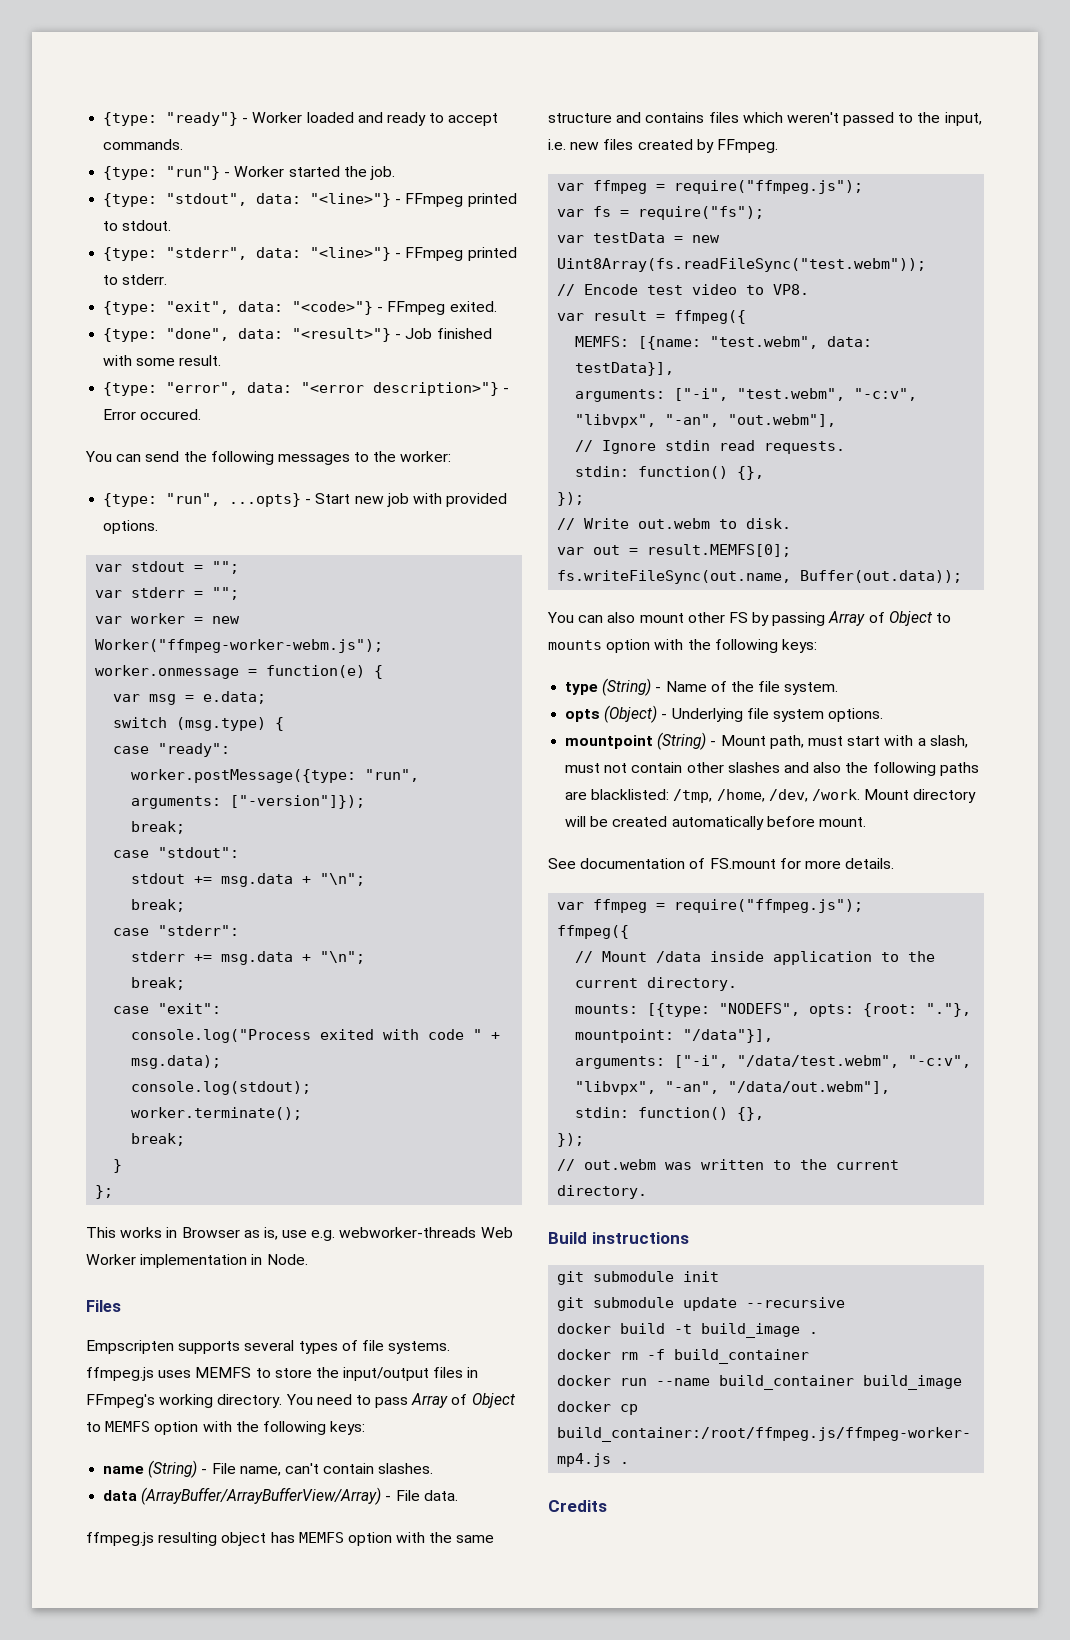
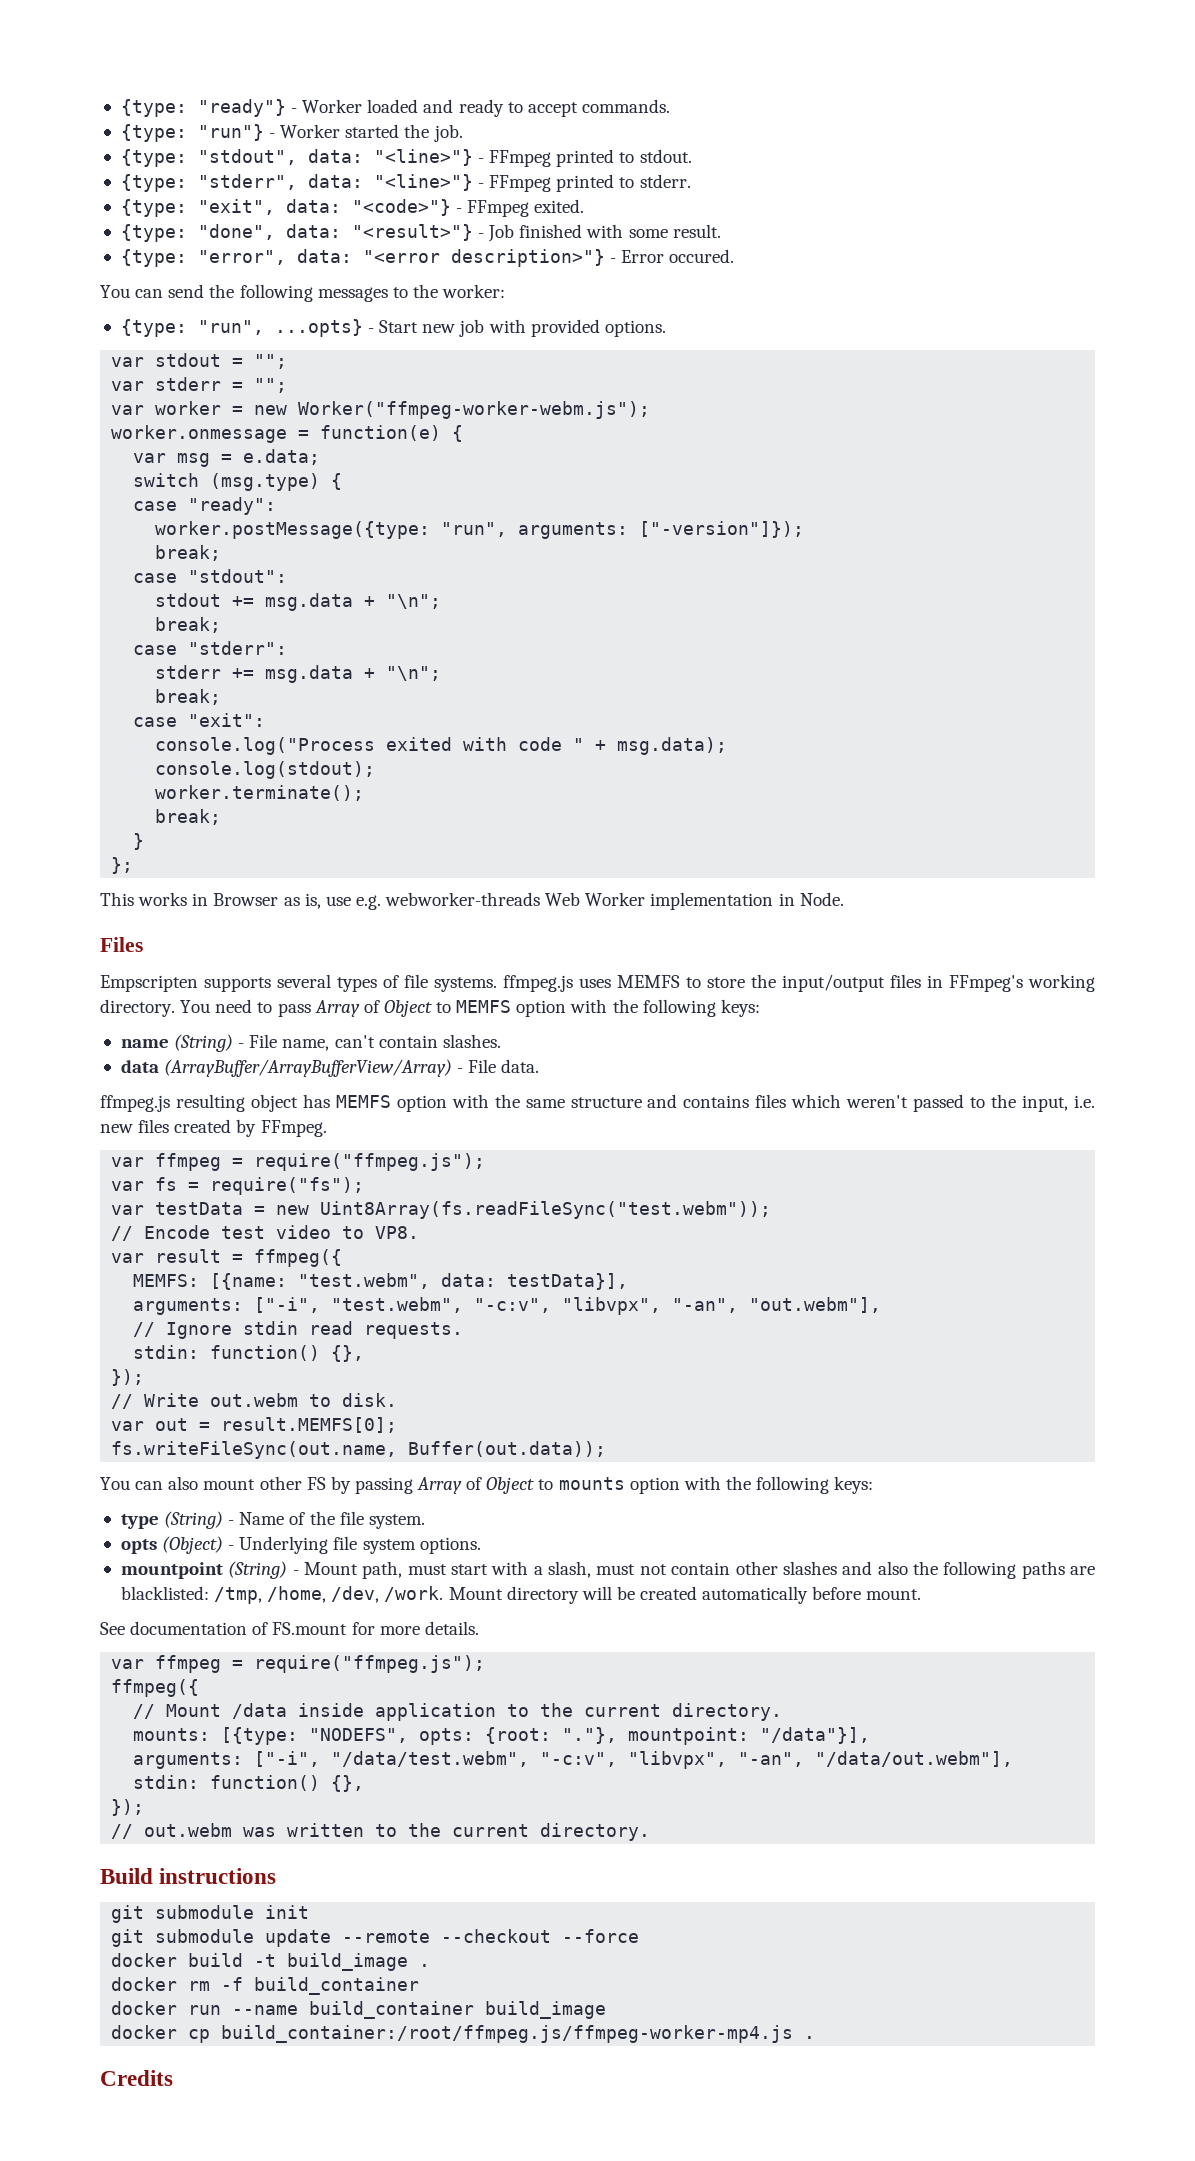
- git submodule update --recursive
+ git submodule update --remote --checkout --force

